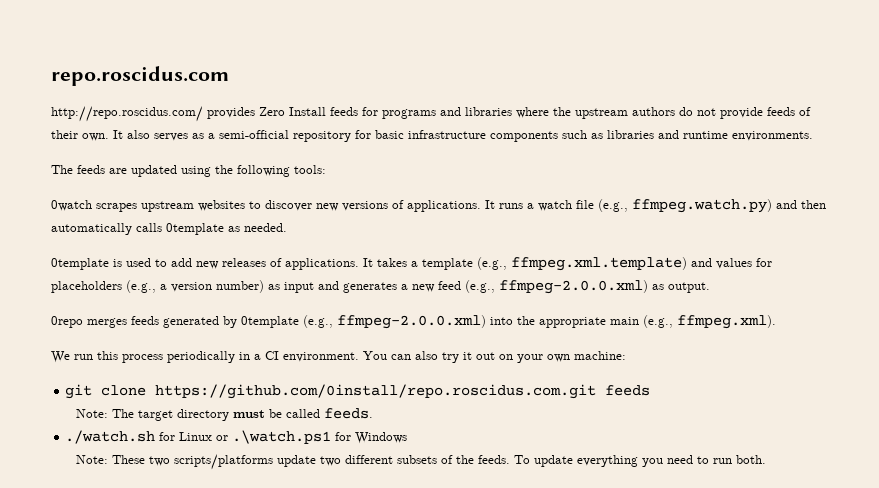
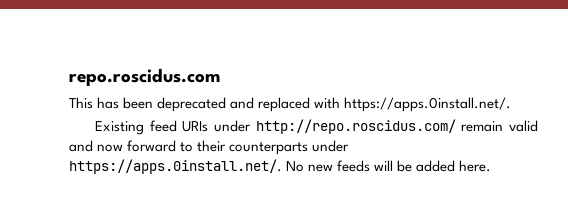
- http://repo.roscidus.com/ provides Zero Install feeds for programs and libraries where the upstream authors do not provide feeds of their own. It also serves as a semi-official repository for basic infrastructure components such as libraries and runtime environments.
- The feeds are updated using the following tools:
- 0watch scrapes upstream websites to discover new versions of applications. It runs a watch file (e.g., ffmpeg.watch.py) and then automatically calls 0template as needed.
- 0template is used to add new releases of applications. It takes a template (e.g., ffmpeg.xml.template) and values for placeholders (e.g., a version number) as input and generates a new feed (e.g., ffmpeg-2.0.0.xml) as output.
- 0repo merges feeds generated by 0template (e.g., ffmpeg-2.0.0.xml) into the appropriate main (e.g., ffmpeg.xml).
- We run this process periodically in a CI environment. You can also try it out on your own machine:
- git clone https://github.com/0install/repo.roscidus.com.git feeds
- Note: The target directory must be called feeds.
- ./watch.sh for Linux or .\watch.ps1 for Windows
- Note: These two scripts/platforms update two different subsets of the feeds. To update everything you need to run both.
+ This has been deprecated and replaced with https://apps.0install.net/.
+ Existing feed URIs under http://repo.roscidus.com/ remain valid and now forward to their counterparts under https://apps.0install.net/. No new feeds will be added here.

